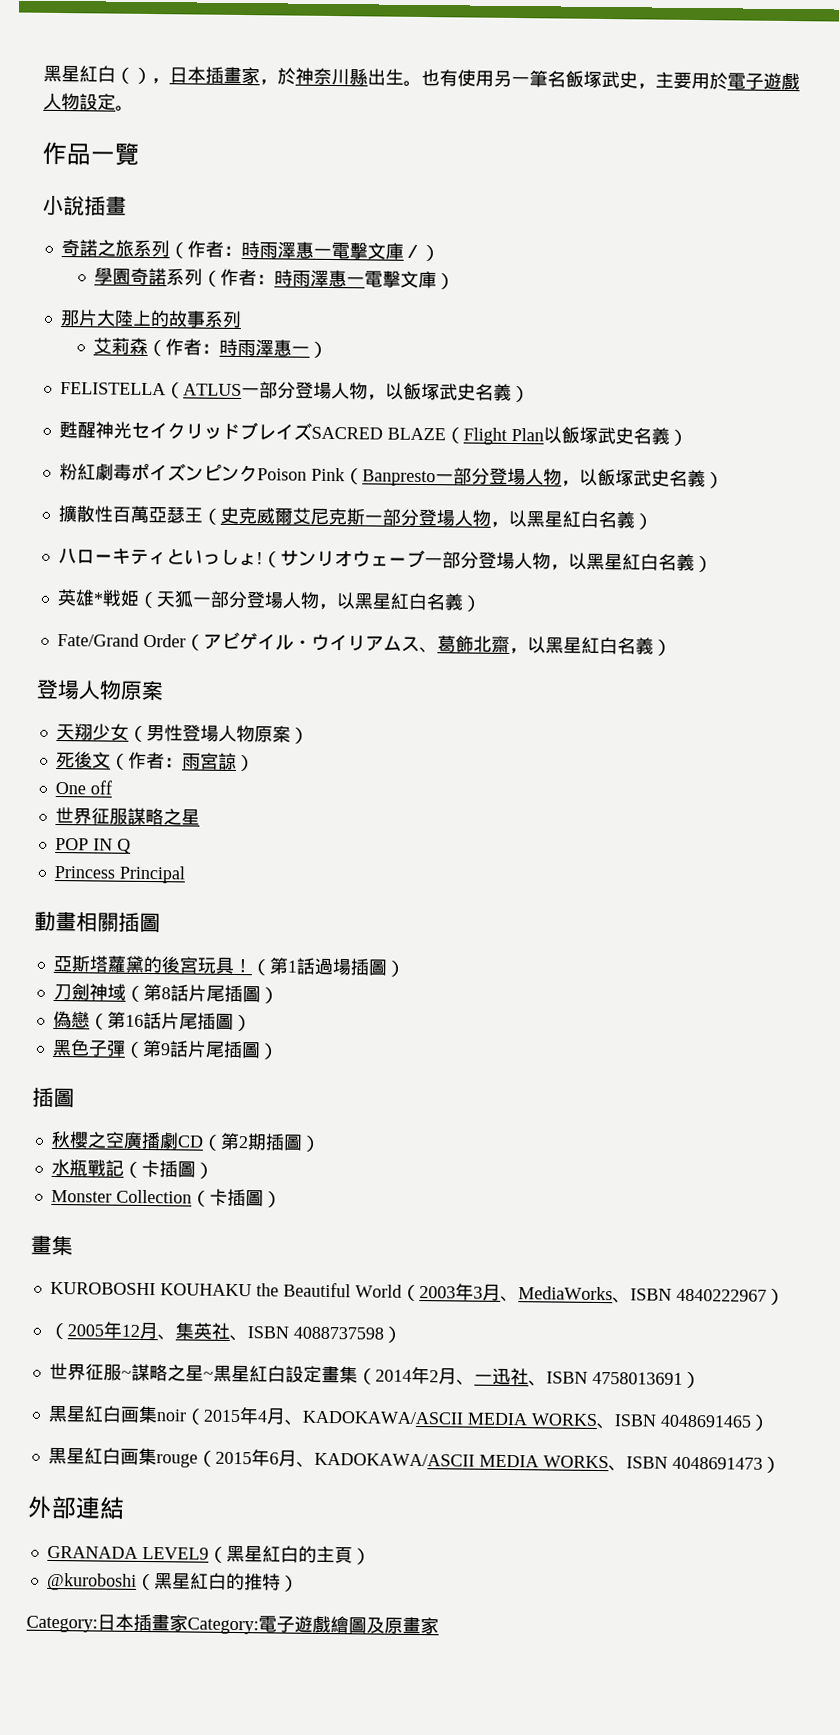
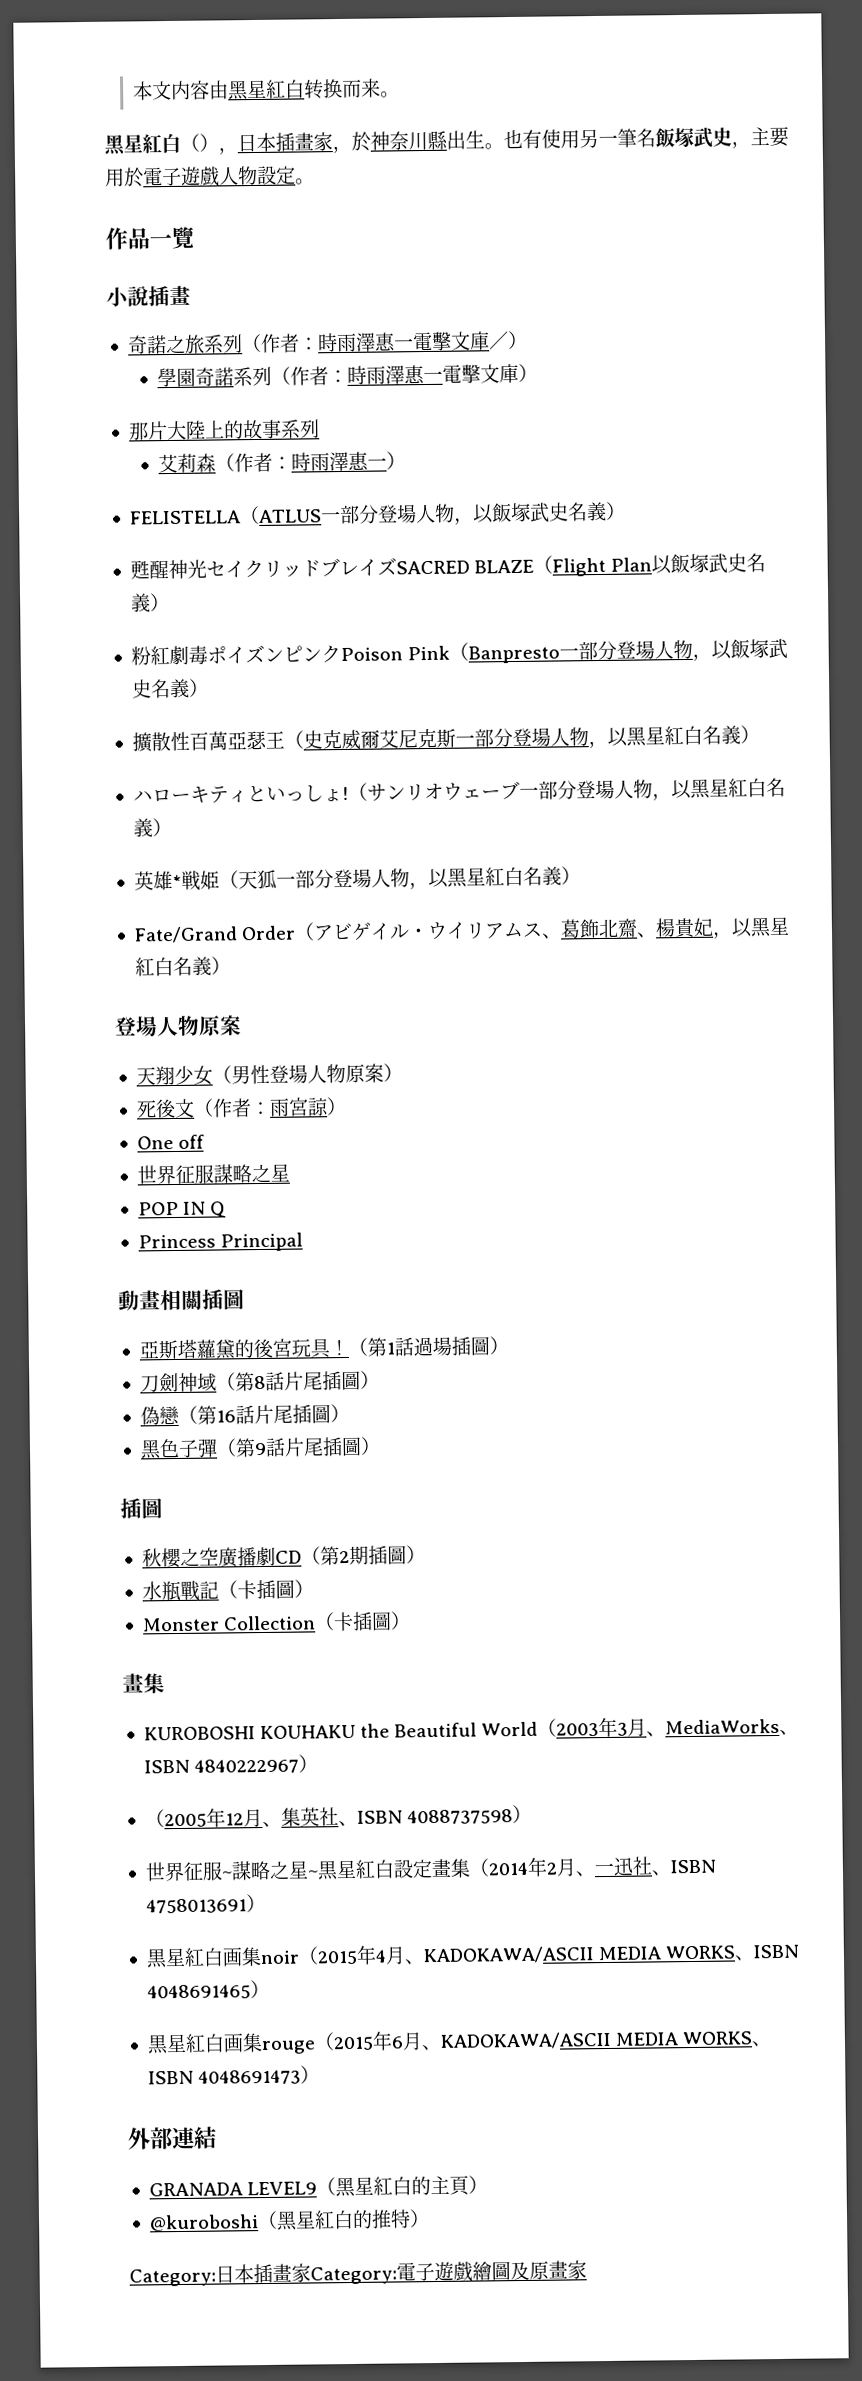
+ 本文内容由黑星紅白转换而来。
- Fate/Grand Order（アビゲイル・ウイリアムス、葛飾北齋，以黑星紅白名義）
+ Fate/Grand Order（アビゲイル・ウイリアムス、葛飾北齋、楊貴妃，以黑星紅白名義）

